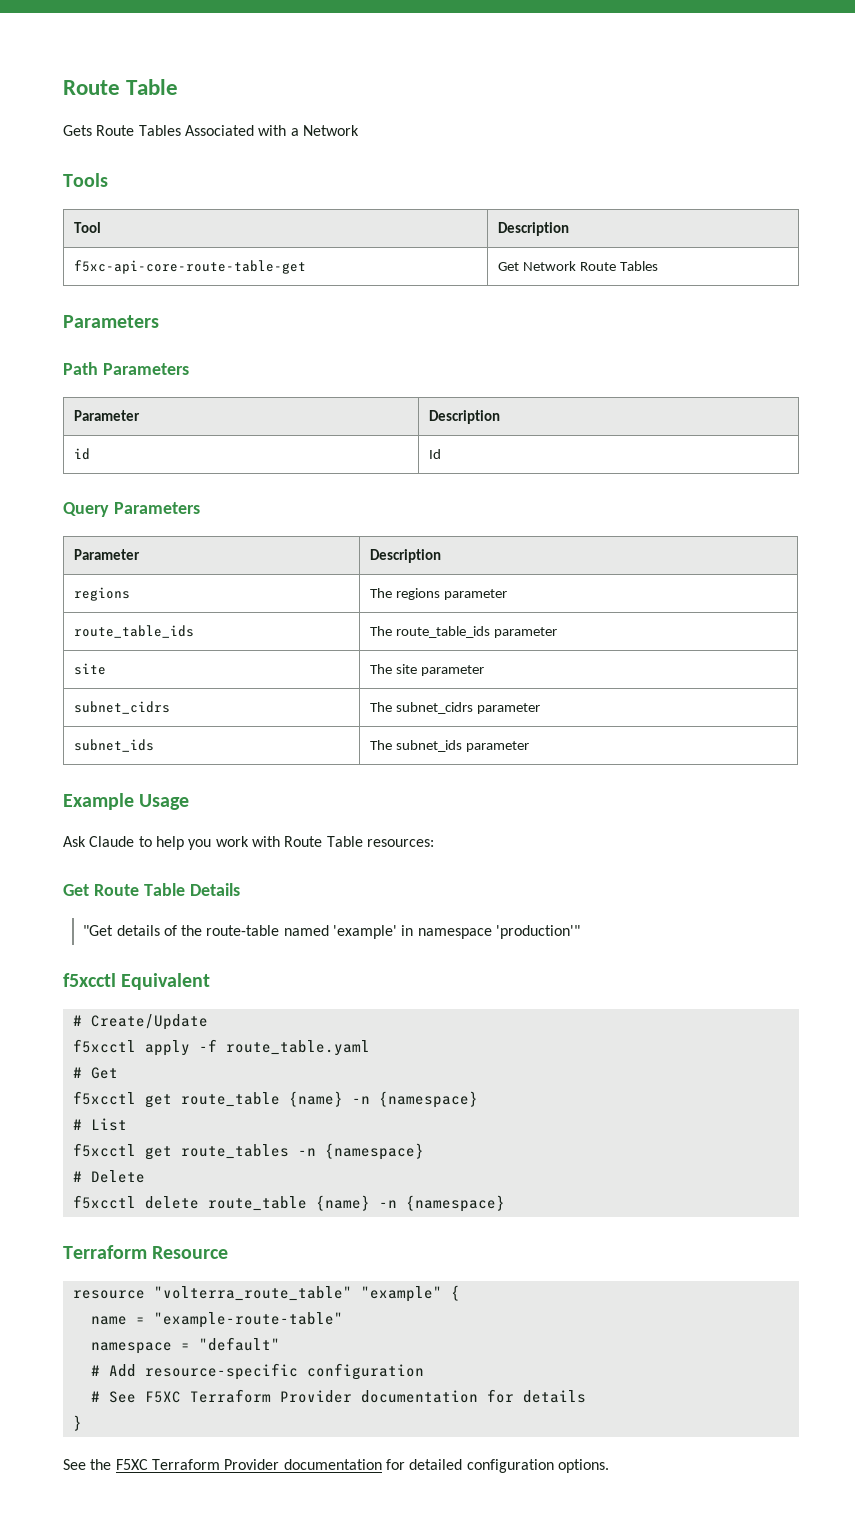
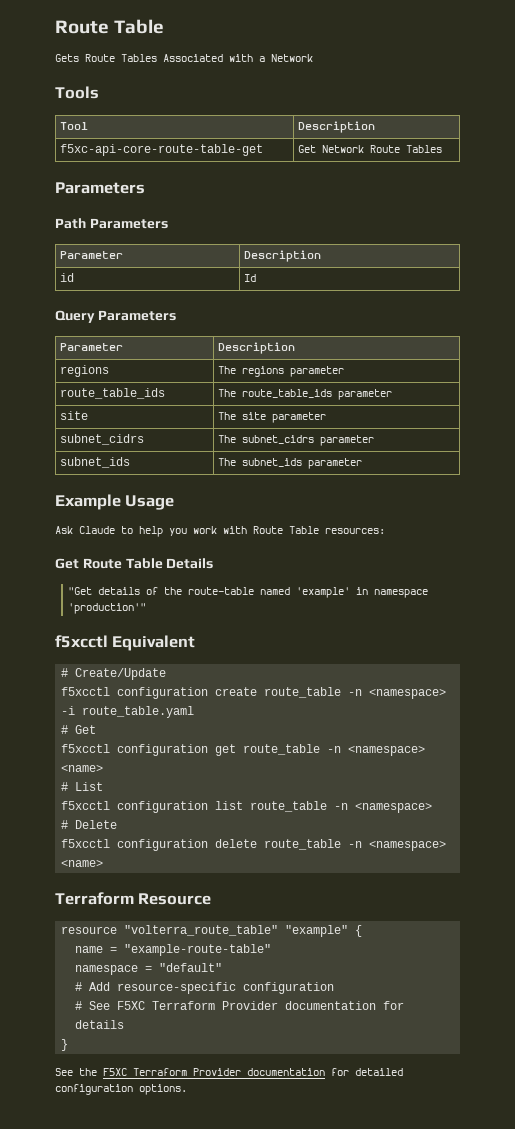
- f5xcctl apply -f route_table.yaml
+ f5xcctl configuration create route_table -n <namespace> -i route_table.yaml
- f5xcctl get route_table {name} -n {namespace}
+ f5xcctl configuration get route_table -n <namespace> <name>
- f5xcctl get route_tables -n {namespace}
+ f5xcctl configuration list route_table -n <namespace>
- f5xcctl delete route_table {name} -n {namespace}
+ f5xcctl configuration delete route_table -n <namespace> <name>

